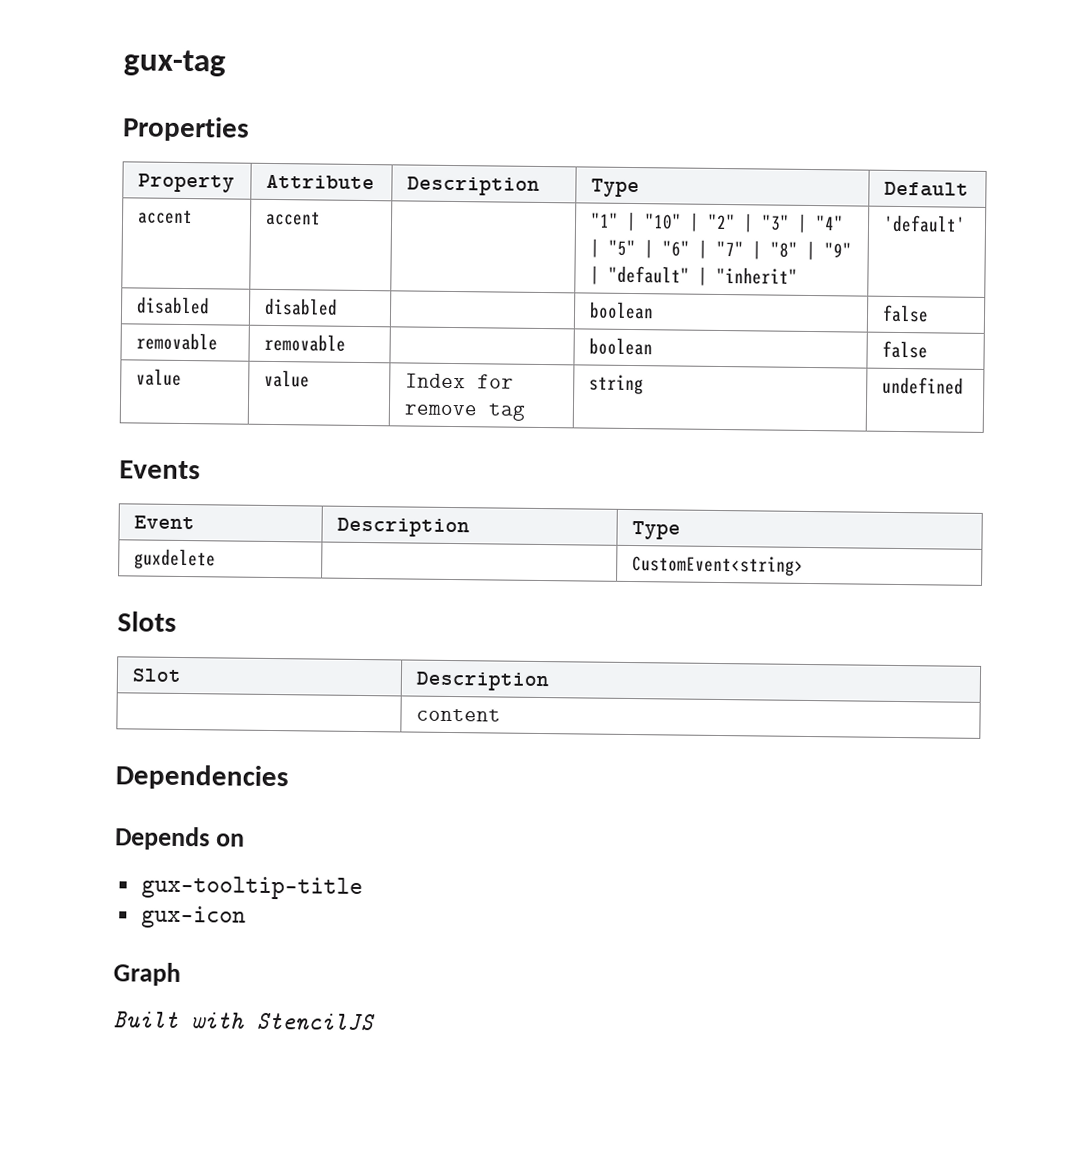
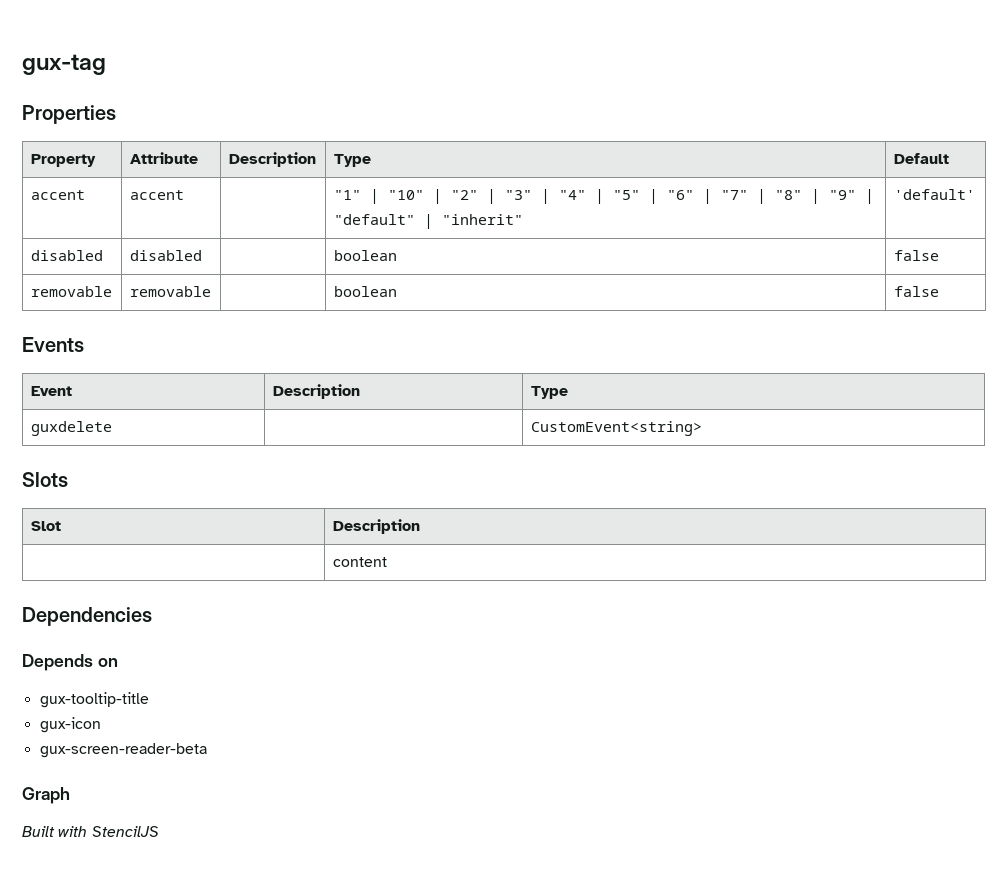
- value | value | Index for remove tag | string | undefined
+ gux-screen-reader-beta

